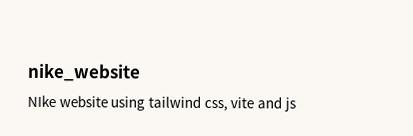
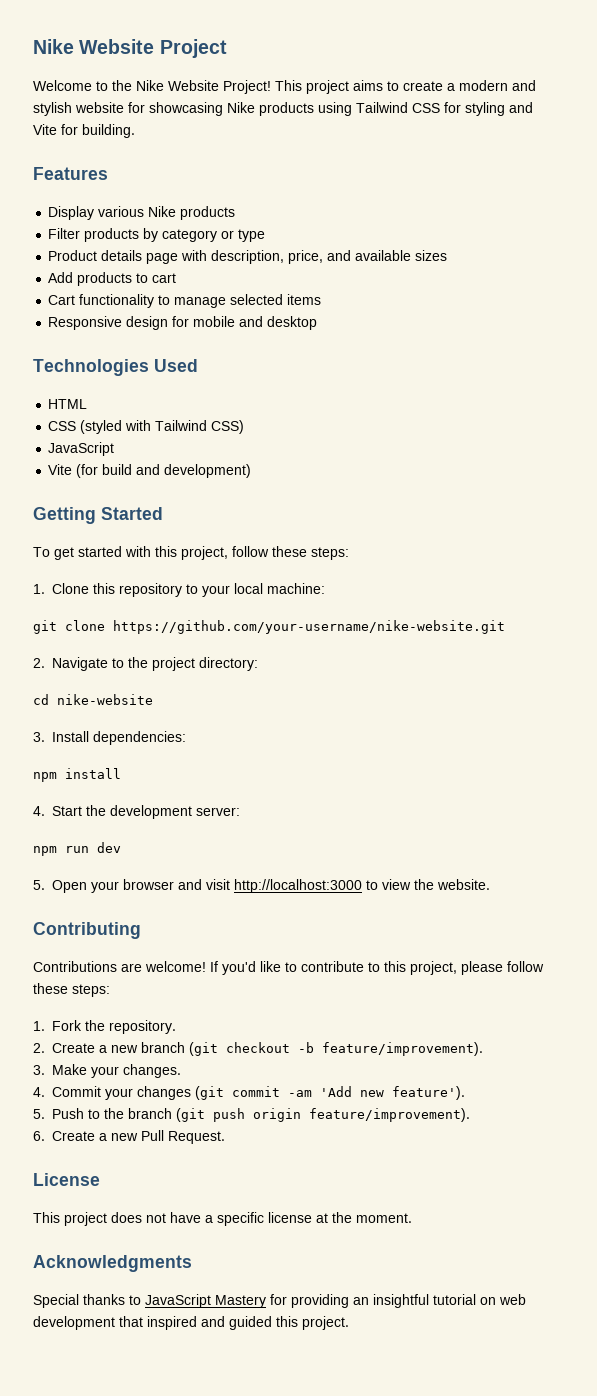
- nike_website
- NIke website using tailwind css, vite and js
+ Nike Website Project
+ Welcome to the Nike Website Project! This project aims to create a modern and stylish website for showcasing Nike products using Tailwind CSS for styling and Vite for building.
+ Features
+ Display various Nike products
+ Filter products by category or type
+ Product details page with description, price, and available sizes
+ Add products to cart
+ Cart functionality to manage selected items
+ Responsive design for mobile and desktop
+ Technologies Used
+ HTML
+ CSS (styled with Tailwind CSS)
+ JavaScript
+ Vite (for build and development)
+ Getting Started
+ To get started with this project, follow these steps:
+ 1. Clone this repository to your local machine:
+ git clone https://github.com/your-username/nike-website.git
+ 2. Navigate to the project directory:
+ cd nike-website
+ 3. Install dependencies:
+ npm install
+ 4. Start the development server:
+ npm run dev
+ 5. Open your browser and visit http://localhost:3000 to view the website.
+ Contributing
+ Contributions are welcome! If you'd like to contribute to this project, please follow these steps:
+ 1. Fork the repository.
+ 2. Create a new branch (git checkout -b feature/improvement).
+ 3. Make your changes.
+ 4. Commit your changes (git commit -am 'Add new feature').
+ 5. Push to the branch (git push origin feature/improvement).
+ 6. Create a new Pull Request.
+ License
+ This project does not have a specific license at the moment.
+ Acknowledgments
+ Special thanks to JavaScript Mastery for providing an insightful tutorial on web development that inspired and guided this project.

